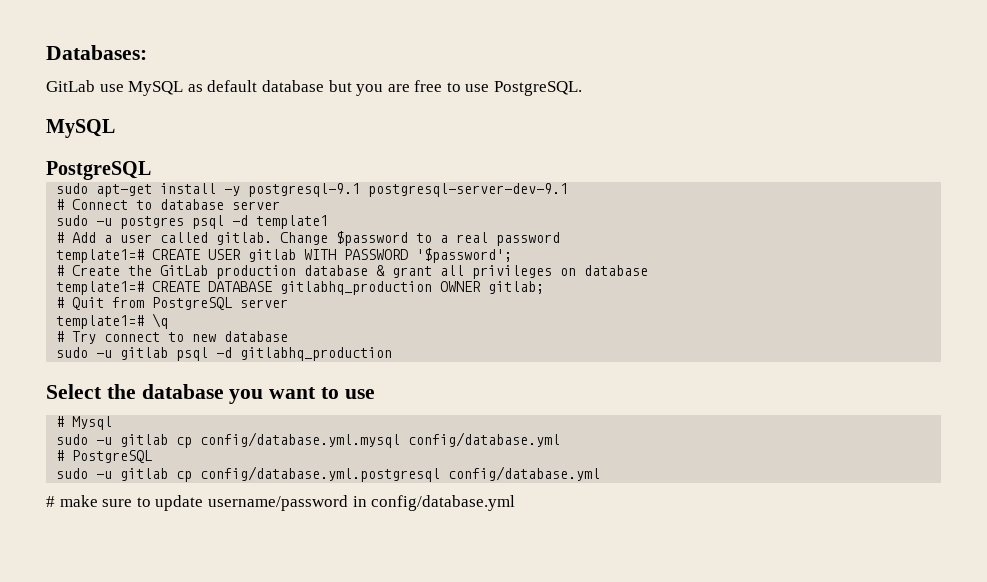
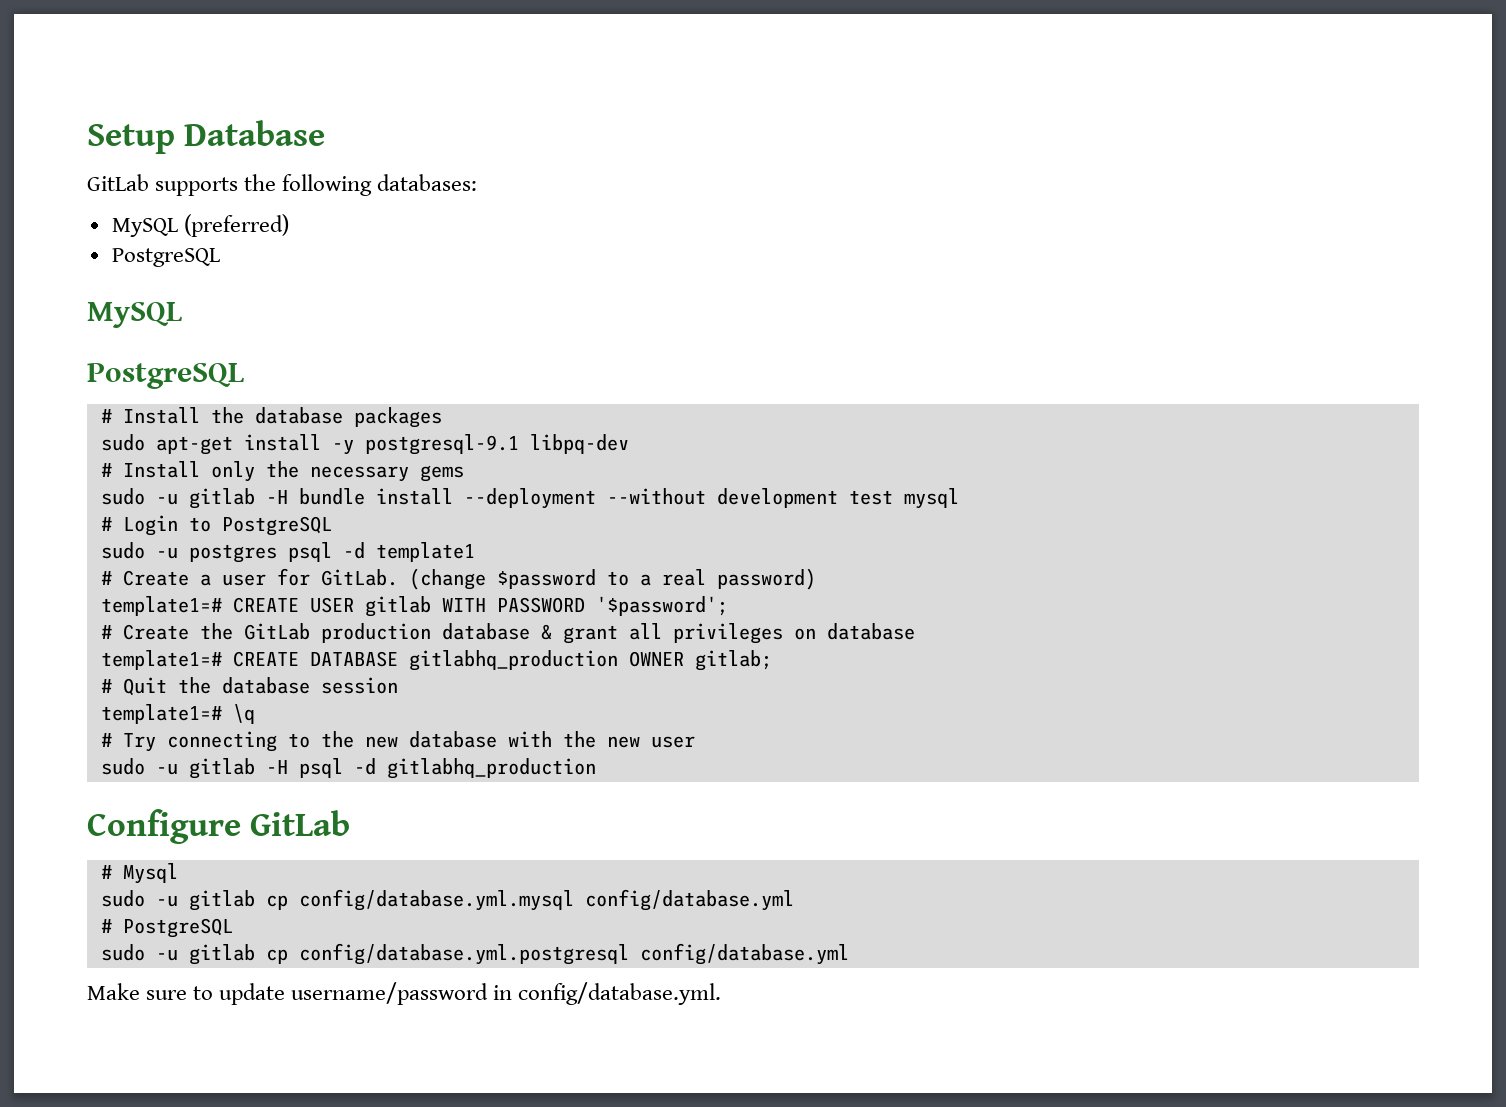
- Databases:
- GitLab use MySQL as default database but you are free to use PostgreSQL.
+ Setup Database
+ GitLab supports the following databases:
+ MySQL (preferred)
+ PostgreSQL
  MySQL
  PostgreSQL
+ # Install the database packages
- sudo apt-get install -y postgresql-9.1 postgresql-server-dev-9.1
- # Connect to database server
+ sudo apt-get install -y postgresql-9.1 libpq-dev
+ # Install only the necessary gems
+ sudo -u gitlab -H bundle install --deployment --without development test mysql
+ # Login to PostgreSQL
- # Add a user called gitlab. Change $password to a real password
+ # Create a user for GitLab. (change $password to a real password)
- # Quit from PostgreSQL server
+ # Quit the database session
- # Try connect to new database
- sudo -u gitlab psql -d gitlabhq_production
+ # Try connecting to the new database with the new user
+ sudo -u gitlab -H psql -d gitlabhq_production
- Select the database you want to use
+ Configure GitLab
- # make sure to update username/password in config/database.yml
+ Make sure to update username/password in config/database.yml.

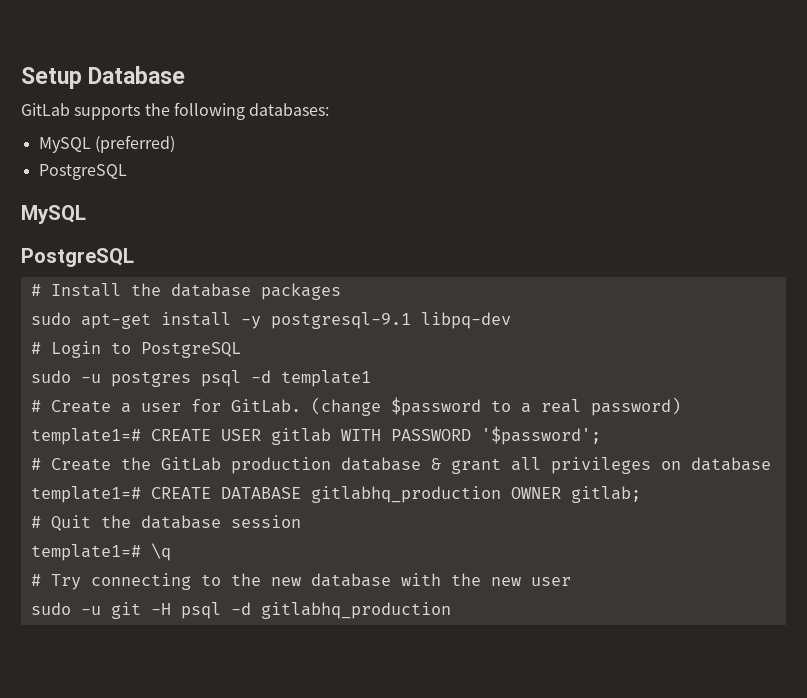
- # Install only the necessary gems
- sudo -u gitlab -H bundle install --deployment --without development test mysql
- sudo -u gitlab -H psql -d gitlabhq_production
+ sudo -u git -H psql -d gitlabhq_production
- Configure GitLab
- # Mysql
- sudo -u gitlab cp config/database.yml.mysql config/database.yml
- # PostgreSQL
- sudo -u gitlab cp config/database.yml.postgresql config/database.yml
- Make sure to update username/password in config/database.yml.

